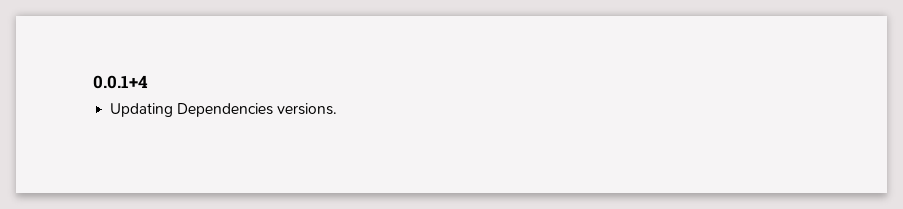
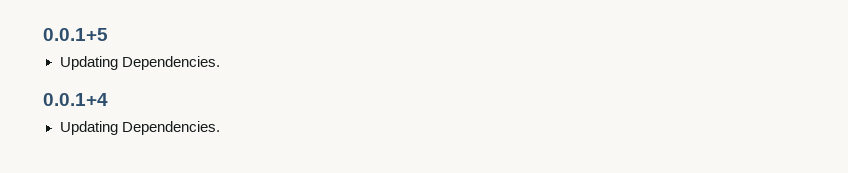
+ 0.0.1+5
+ Updating Dependencies.
  0.0.1+4
- Updating Dependencies versions.
+ Updating Dependencies.

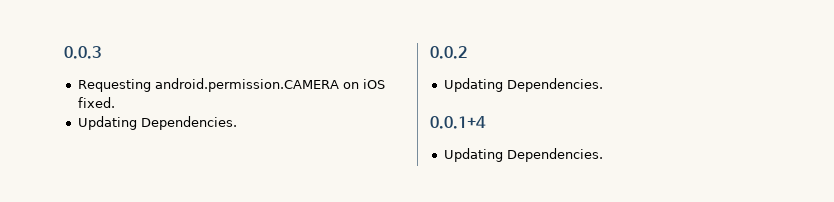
- 0.0.1+5
+ 0.0.3
+ Requesting android.permission.CAMERA on iOS fixed.
+ Updating Dependencies.
+ 0.0.2

